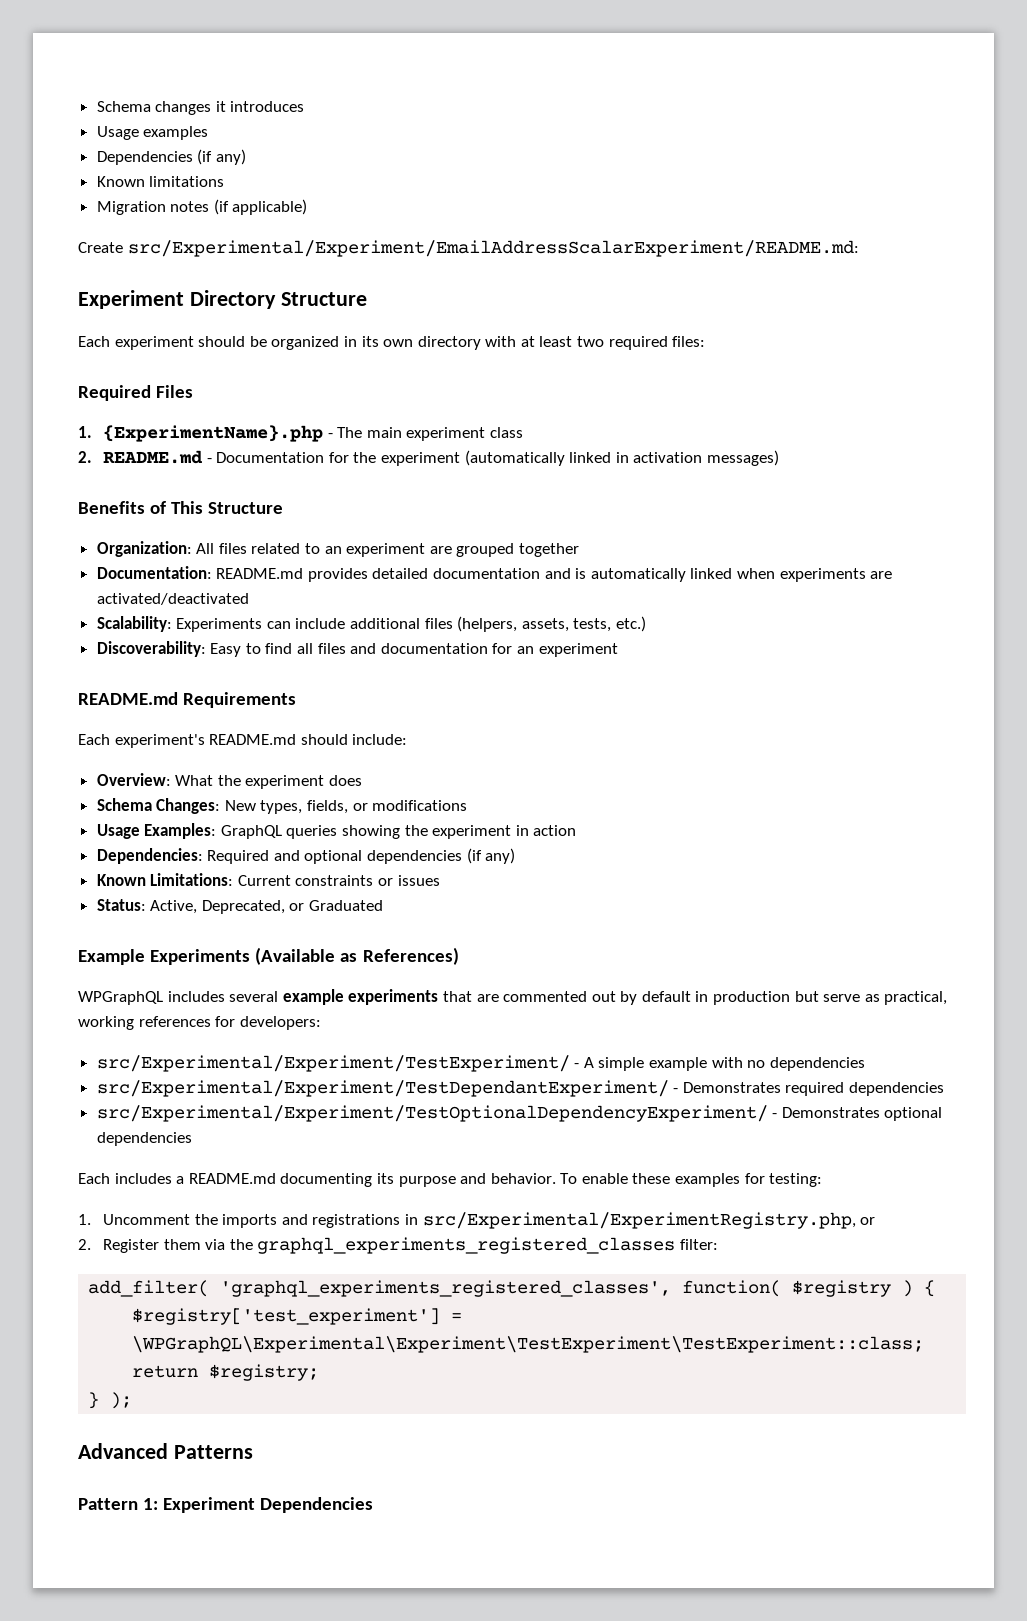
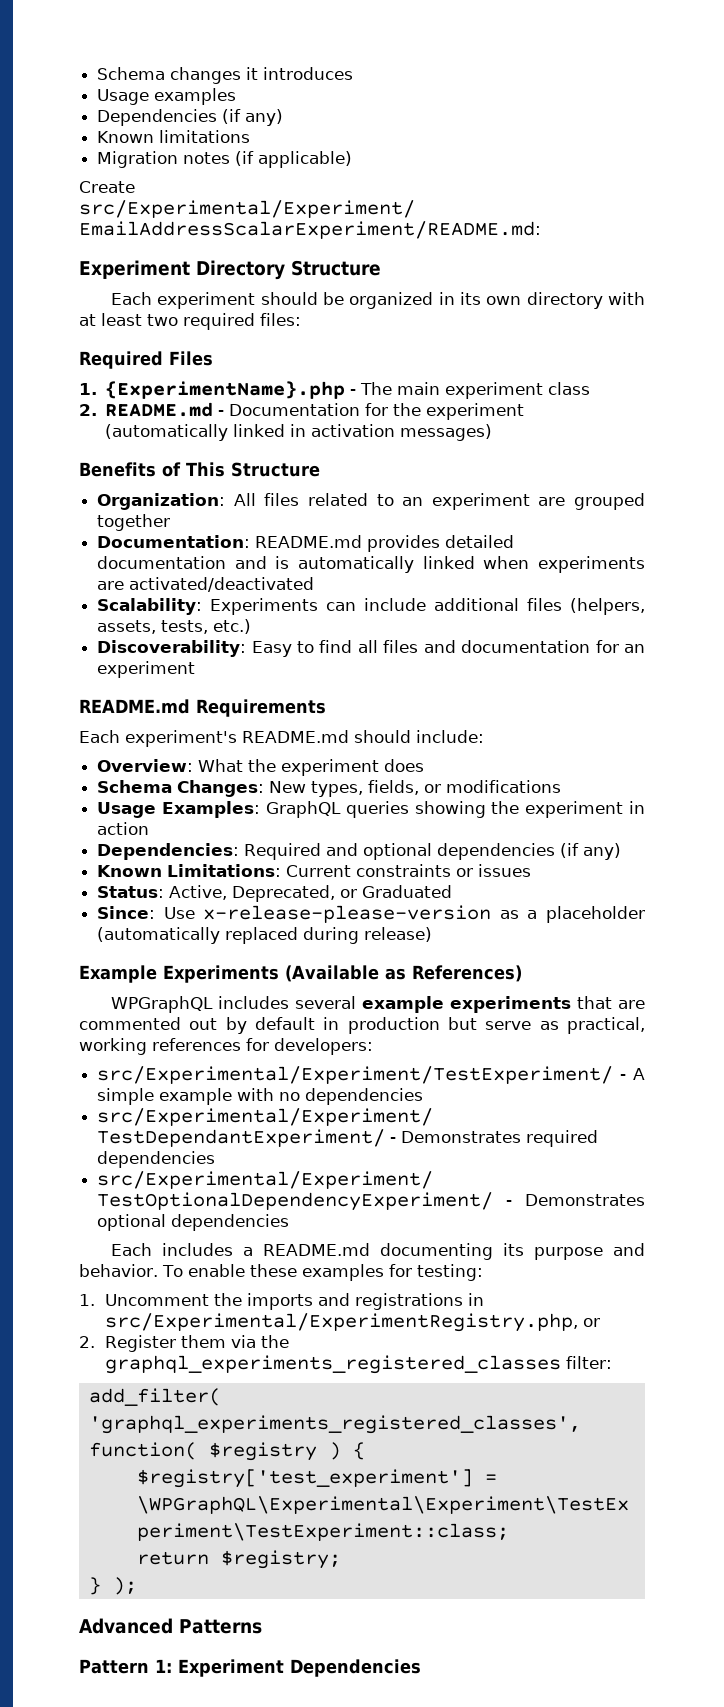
+ Since: Use x-release-please-version as a placeholder (automatically replaced during release)

